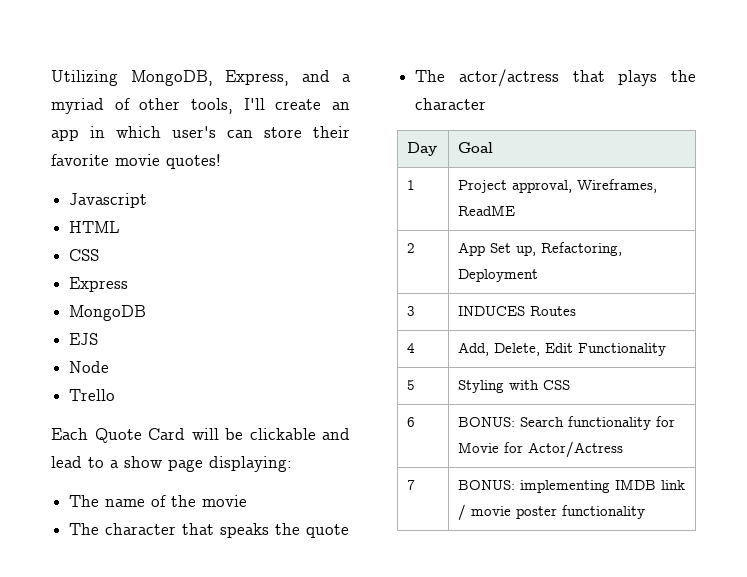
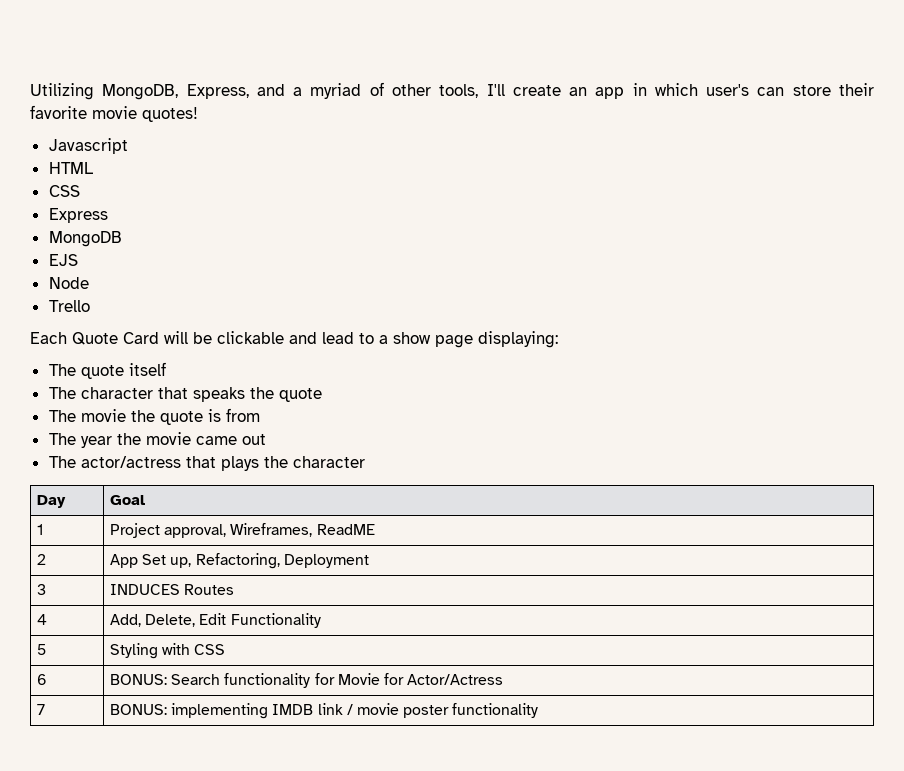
- The name of the movie
+ The quote itself
+ The movie the quote is from
+ The year the movie came out

